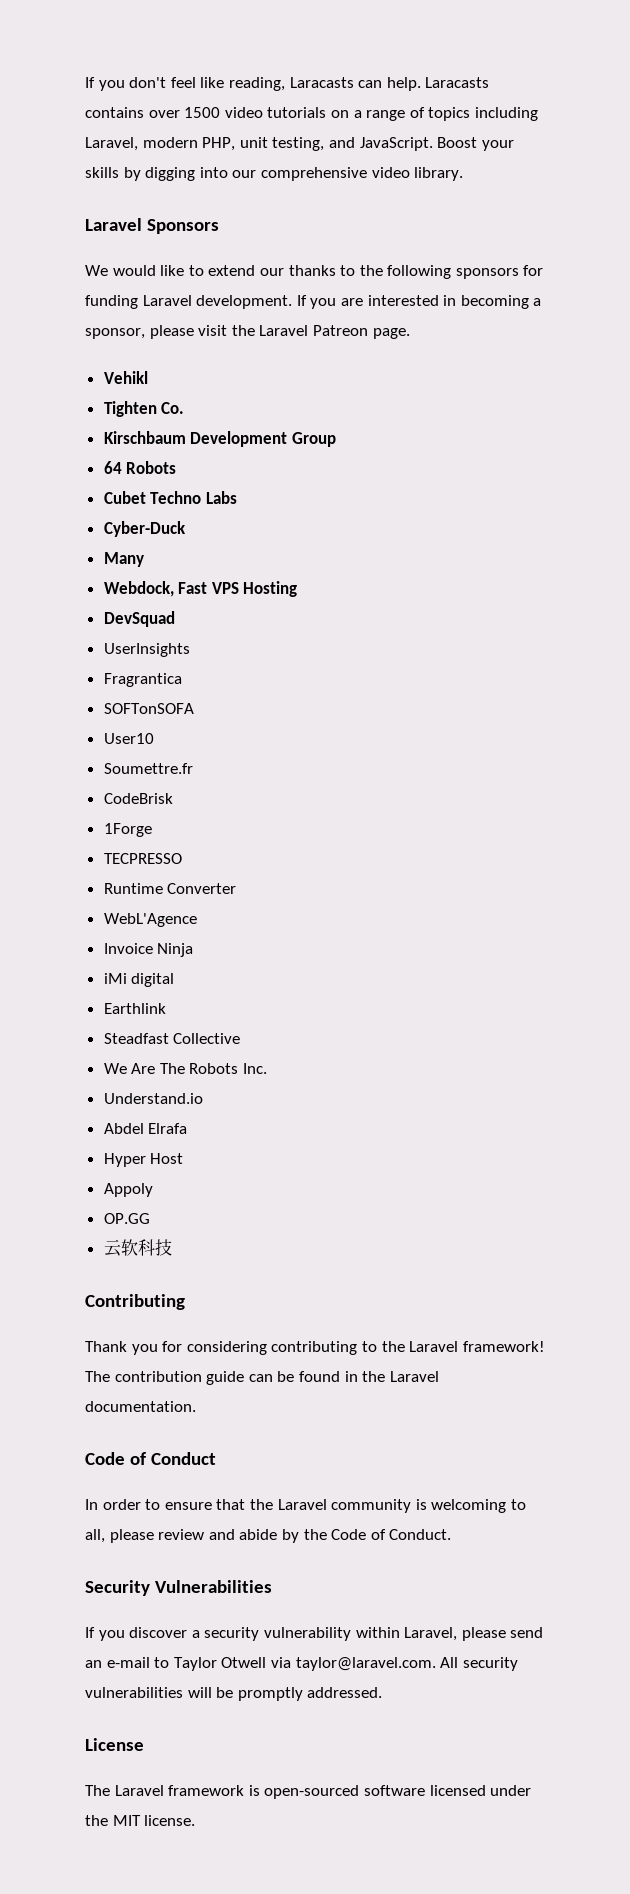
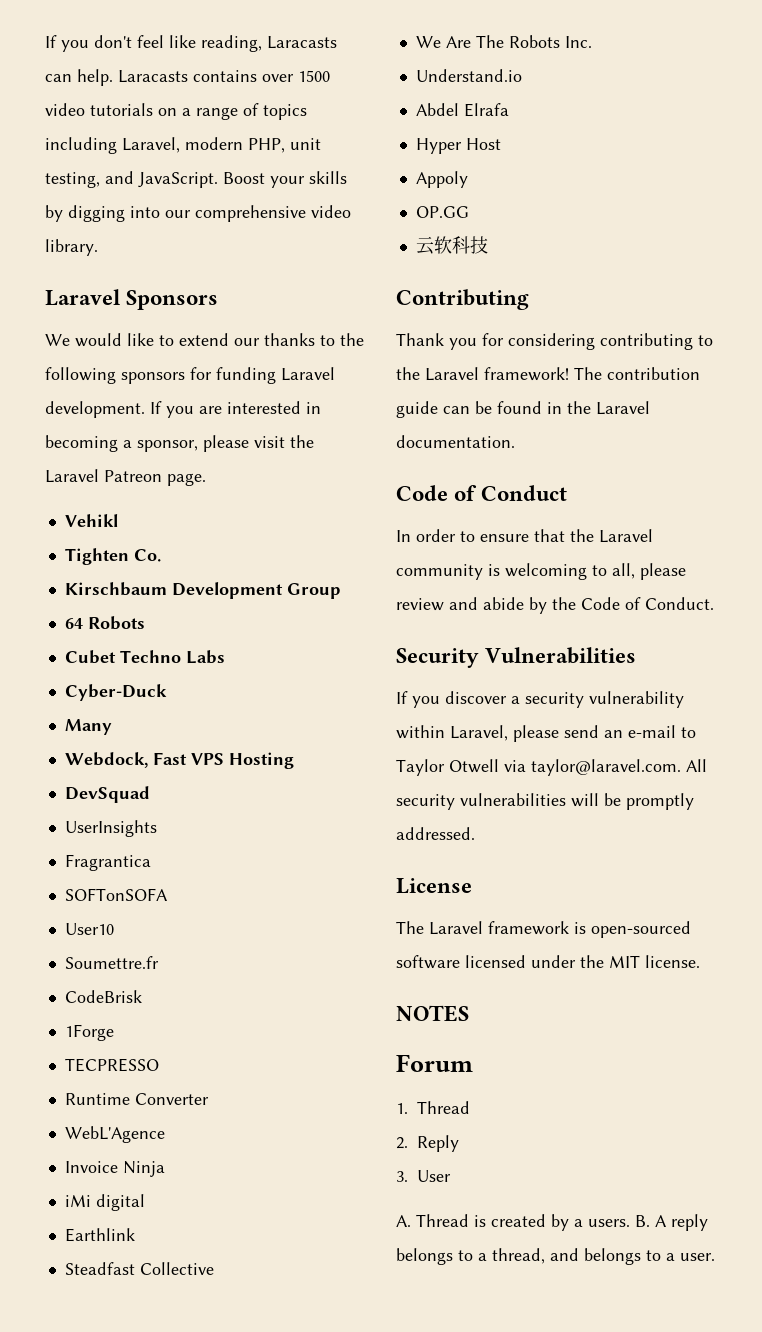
+ NOTES
+ Forum
+ 1. Thread
+ 2. Reply
+ 3. User
+ A. Thread is created by a users. B. A reply belongs to a thread, and belongs to a user.

